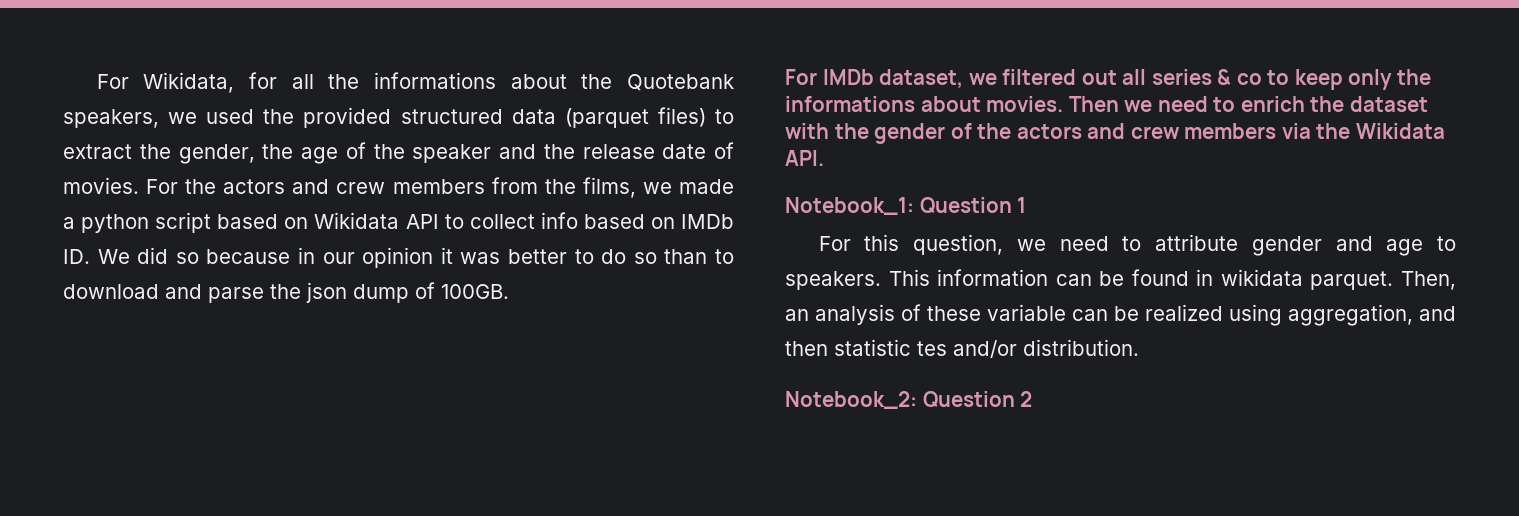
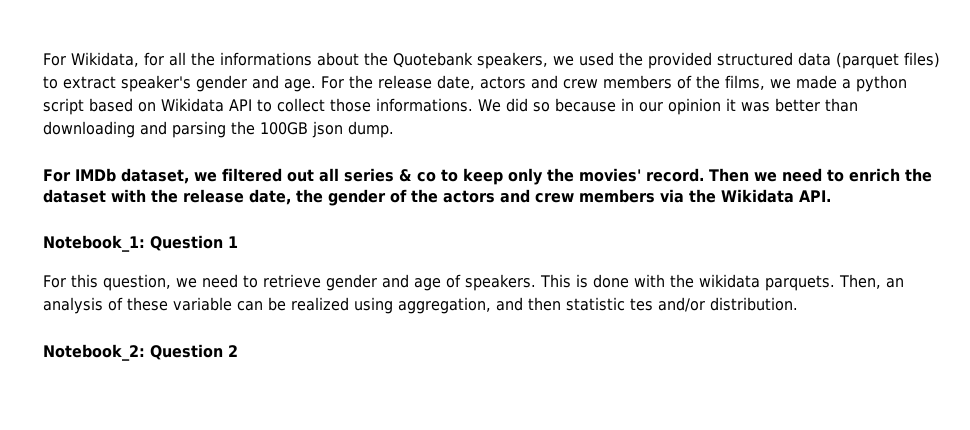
- For Wikidata, for all the informations about the Quotebank speakers, we used the provided structured data (parquet files) to extract the gender, the age of the speaker and the release date of movies. For the actors and crew members from the films, we made a python script based on Wikidata API to collect info based on IMDb ID. We did so because in our opinion it was better to do so than to download and parse the json dump of 100GB.
+ For Wikidata, for all the informations about the Quotebank speakers, we used the provided structured data (parquet files) to extract speaker's gender and age. For the release date, actors and crew members of the films, we made a python script based on Wikidata API to collect those informations. We did so because in our opinion it was better than downloading and parsing the 100GB json dump.
- For IMDb dataset, we filtered out all series & co to keep only the informations about movies.
+ For IMDb dataset, we filtered out all series & co to keep only the movies' record.
- Then we need to enrich the dataset with the gender of the actors and crew members via the Wikidata API.
+ Then we need to enrich the dataset with the release date, the gender of the actors and crew members via the Wikidata API.
- For this question, we need to attribute gender and age to speakers.
+ For this question, we need to retrieve gender and age of speakers.
- This information can be found in wikidata parquet.
+ This is done with the wikidata parquets.

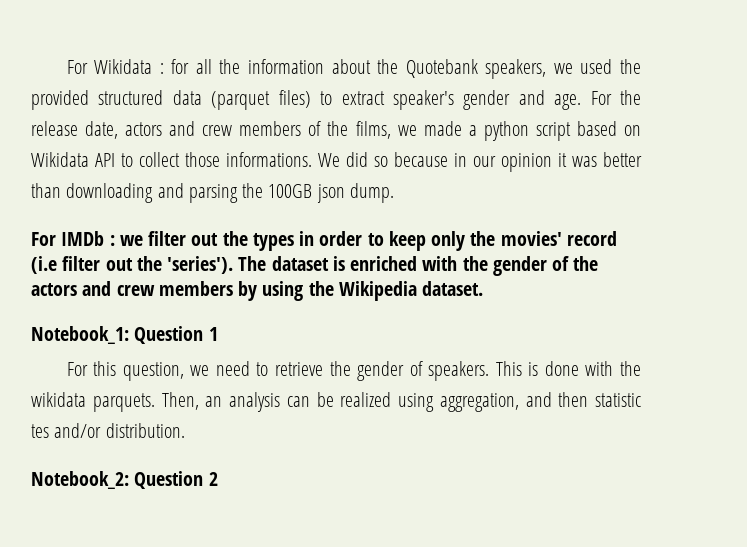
- For Wikidata, for all the informations about the Quotebank speakers, we used the provided structured data (parquet files) to extract speaker's gender and age.
+ For Wikidata : for all the information about the Quotebank speakers, we used the provided structured data (parquet files) to extract speaker's gender and age.
- For IMDb dataset, we filtered out all series & co to keep only the movies' record. Then we need to enrich the dataset with the release date, the gender of the actors and crew members via the Wikidata API.
+ For IMDb : we filter out the types in order to keep only the movies' record (i.e filter out the 'series'). The dataset is enriched with the gender of the actors and crew members by using the Wikipedia dataset.
- For this question, we need to retrieve gender and age of speakers.
+ For this question, we need to retrieve the gender of speakers.
- Then, an analysis of these variable can be realized using aggregation, and then statistic tes and/or distribution.
+ Then, an analysis can be realized using aggregation, and then statistic tes and/or distribution.

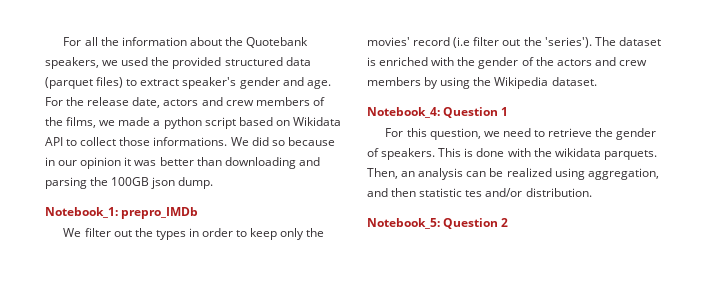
- For Wikidata : for all the information about the Quotebank speakers, we used the provided structured data (parquet files) to extract speaker's gender and age.
+ For all the information about the Quotebank speakers, we used the provided structured data (parquet files) to extract speaker's gender and age.
- For IMDb : we filter out the types in order to keep only the movies' record (i.e filter out the 'series').
+ Notebook_1: prepro_IMDb
+ We filter out the types in order to keep only the movies' record (i.e filter out the 'series').
- Notebook_1: Question 1
+ Notebook_4: Question 1
- Notebook_2: Question 2
+ Notebook_5: Question 2

